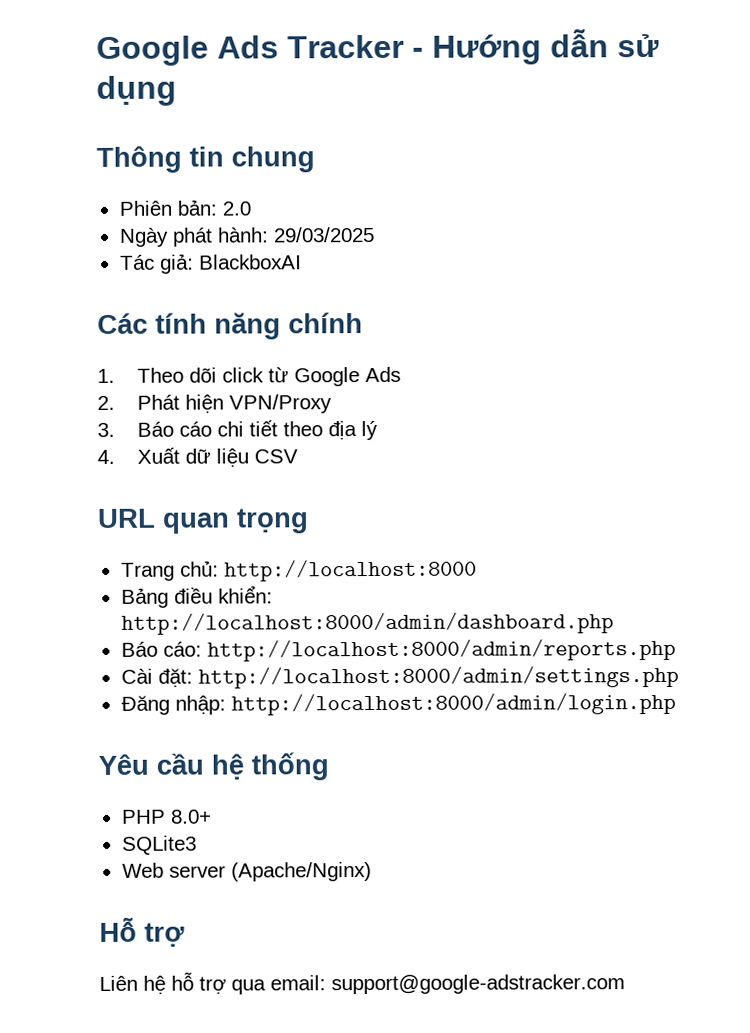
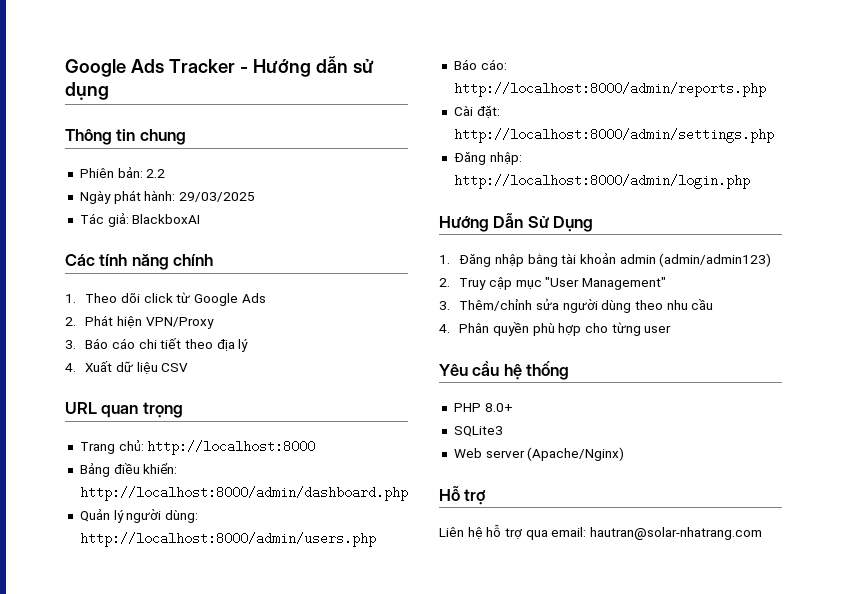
- Phiên bản: 2.0
+ Phiên bản: 2.2
+ Quản lý người dùng: http://localhost:8000/admin/users.php
+ Hướng Dẫn Sử Dụng
+ 1. Đăng nhập bằng tài khoản admin (admin/admin123)
+ 2. Truy cập mục "User Management"
+ 3. Thêm/chỉnh sửa người dùng theo nhu cầu
+ 4. Phân quyền phù hợp cho từng user
- Liên hệ hỗ trợ qua email: support@google-adstracker.com
+ Liên hệ hỗ trợ qua email: hautran@solar-nhatrang.com

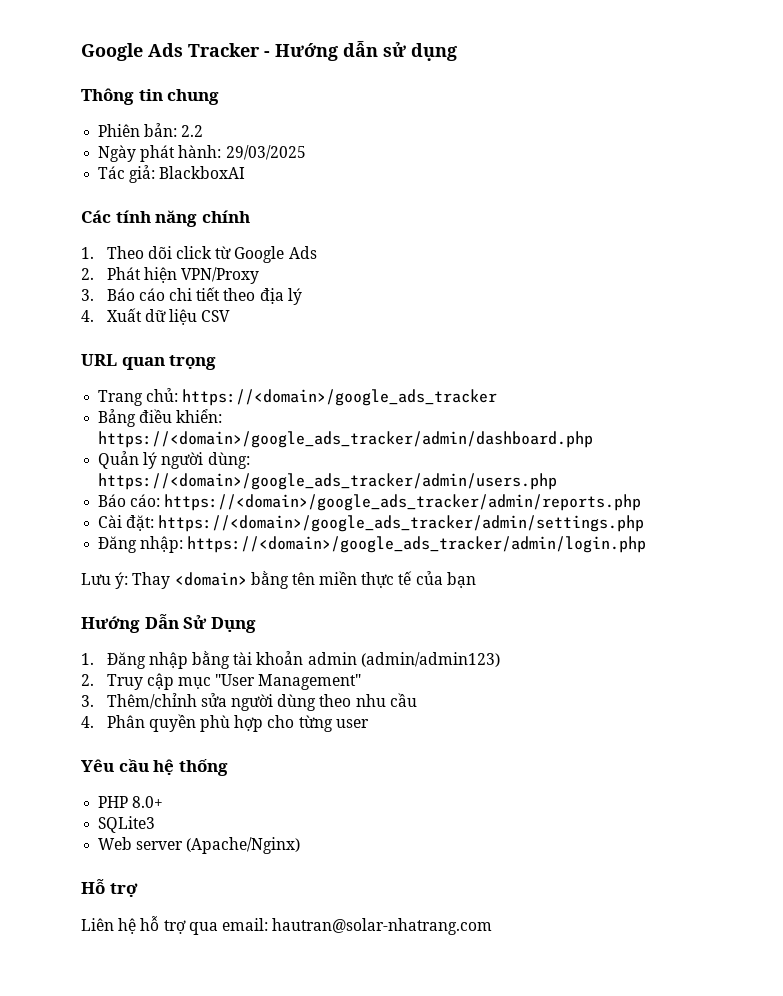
- Trang chủ: http://localhost:8000
+ Trang chủ: https://<domain>/google_ads_tracker
- Bảng điều khiển: http://localhost:8000/admin/dashboard.php
+ Bảng điều khiển: https://<domain>/google_ads_tracker/admin/dashboard.php
- Quản lý người dùng: http://localhost:8000/admin/users.php
+ Quản lý người dùng: https://<domain>/google_ads_tracker/admin/users.php
- Báo cáo: http://localhost:8000/admin/reports.php
+ Báo cáo: https://<domain>/google_ads_tracker/admin/reports.php
- Cài đặt: http://localhost:8000/admin/settings.php
+ Cài đặt: https://<domain>/google_ads_tracker/admin/settings.php
- Đăng nhập: http://localhost:8000/admin/login.php
+ Đăng nhập: https://<domain>/google_ads_tracker/admin/login.php
+ Lưu ý: Thay <domain> bằng tên miền thực tế của bạn

